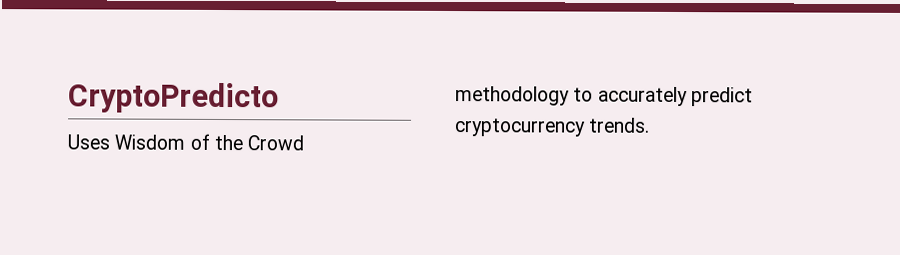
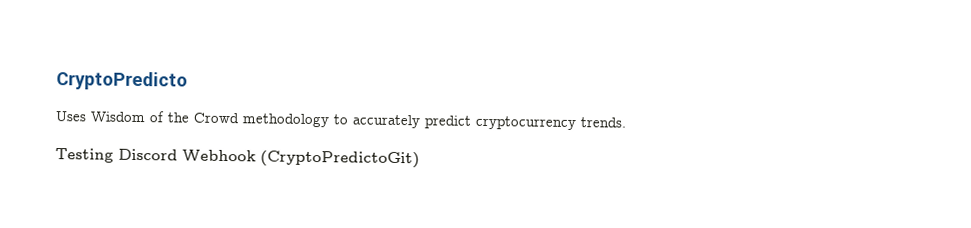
+ Testing Discord Webhook (CryptoPredictoGit)

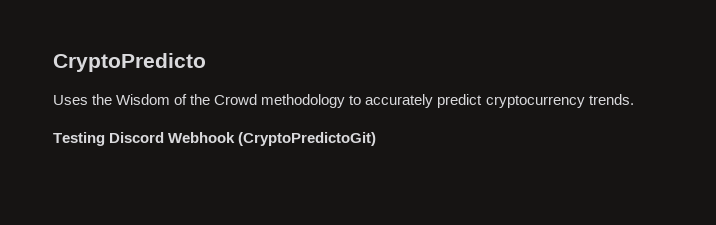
- Uses Wisdom of the Crowd methodology to accurately predict cryptocurrency trends.
+ Uses the Wisdom of the Crowd methodology to accurately predict cryptocurrency trends.

